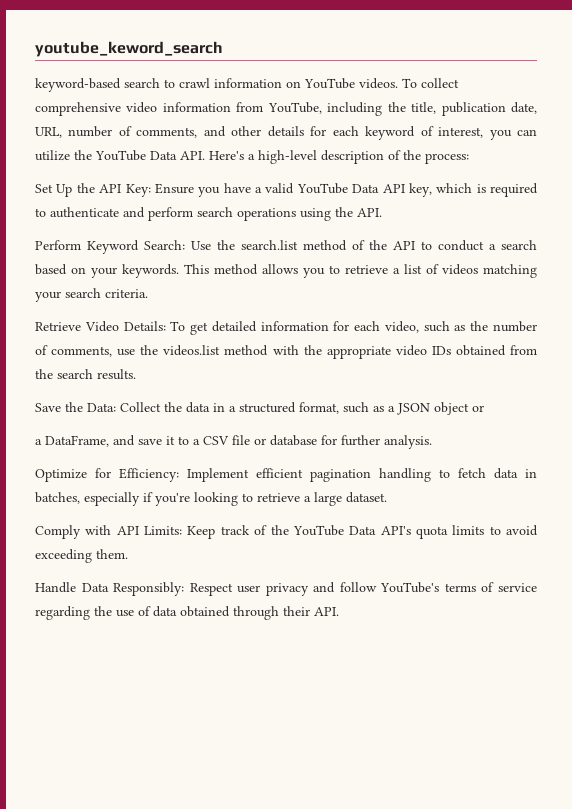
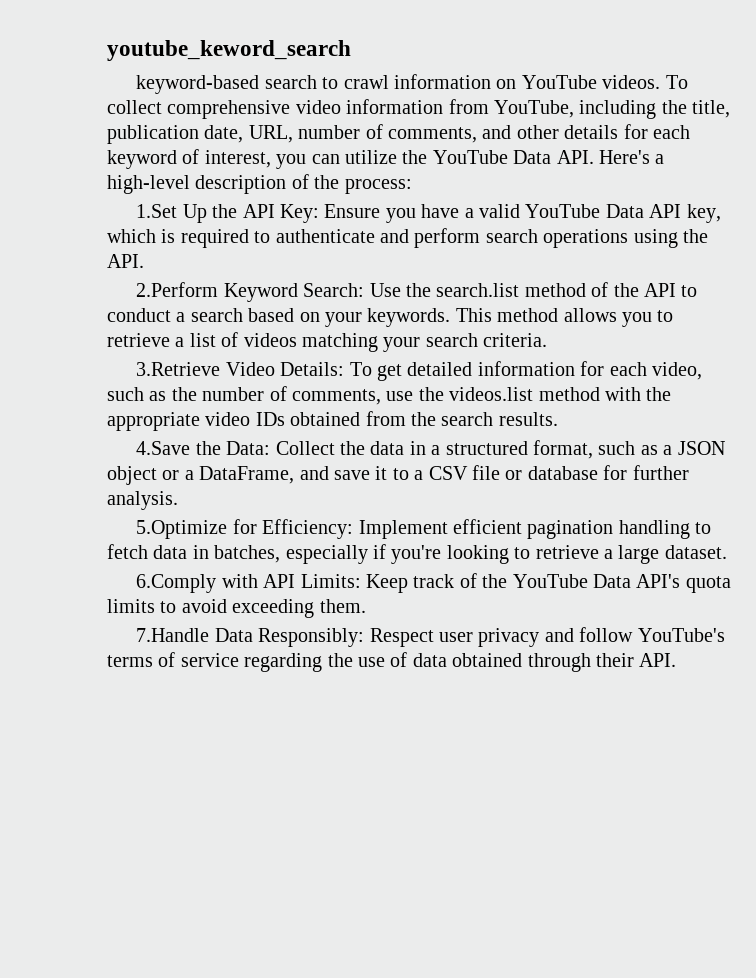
- Set Up the API Key: Ensure you have a valid YouTube Data API key, which is required to authenticate and perform search operations using the API.
+ 1.Set Up the API Key: Ensure you have a valid YouTube Data API key, which is required to authenticate and perform search operations using the API.
- Perform Keyword Search: Use the search.list method of the API to conduct a search based on your keywords.
+ 2.Perform Keyword Search: Use the search.list method of the API to conduct a search based on your keywords.
- Retrieve Video Details: To get detailed information for each video, such as the number of comments, use the videos.list method with the appropriate video IDs obtained from the search results.
+ 3.Retrieve Video Details: To get detailed information for each video, such as the number of comments, use the videos.list method with the appropriate video IDs obtained from the search results.
- Save the Data: Collect the data in a structured format, such as a JSON object or
- a DataFrame, and save it to a CSV file or database for further analysis.
+ 4.Save the Data: Collect the data in a structured format, such as a JSON object or a DataFrame, and save it to a CSV file or database for further analysis.
- Optimize for Efficiency: Implement efficient pagination handling to fetch data in batches, especially if you're looking to retrieve a large dataset.
+ 5.Optimize for Efficiency: Implement efficient pagination handling to fetch data in batches, especially if you're looking to retrieve a large dataset.
- Comply with API Limits: Keep track of the YouTube Data API's quota limits to avoid exceeding them.
+ 6.Comply with API Limits: Keep track of the YouTube Data API's quota limits to avoid exceeding them.
- Handle Data Responsibly: Respect user privacy and follow YouTube's terms of service regarding the use of data obtained through their API.
+ 7.Handle Data Responsibly: Respect user privacy and follow YouTube's terms of service regarding the use of data obtained through their API.

